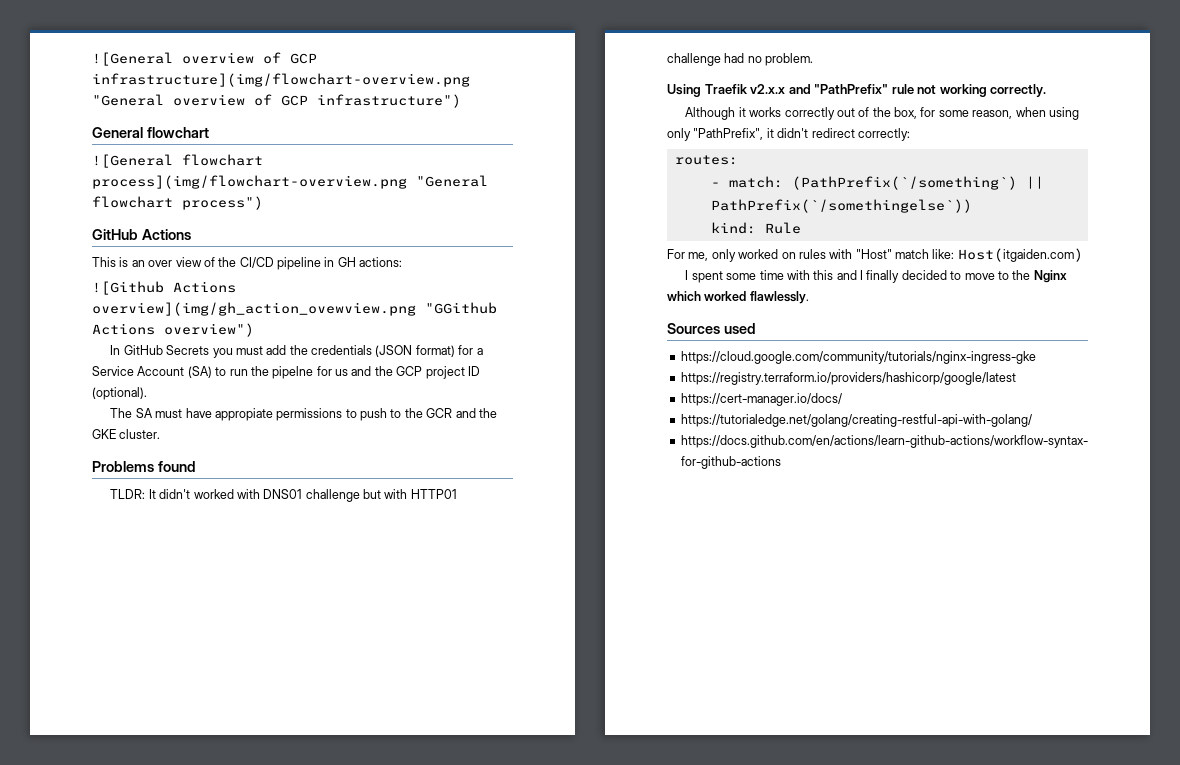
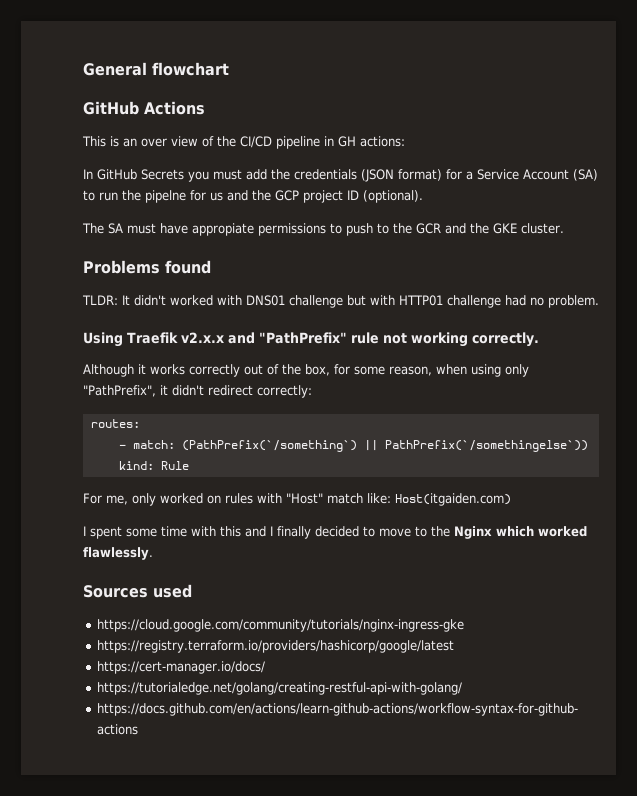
- ![General overview of GCP infrastructure](img/flowchart-overview.png "General overview of GCP infrastructure")
  General flowchart
- ![General flowchart process](img/flowchart-overview.png "General flowchart process")
- ![Github Actions overview](img/gh_action_ovewview.png "GGithub Actions overview")

